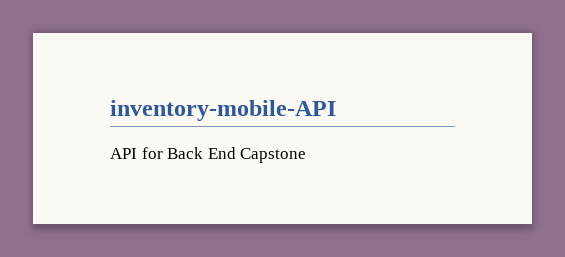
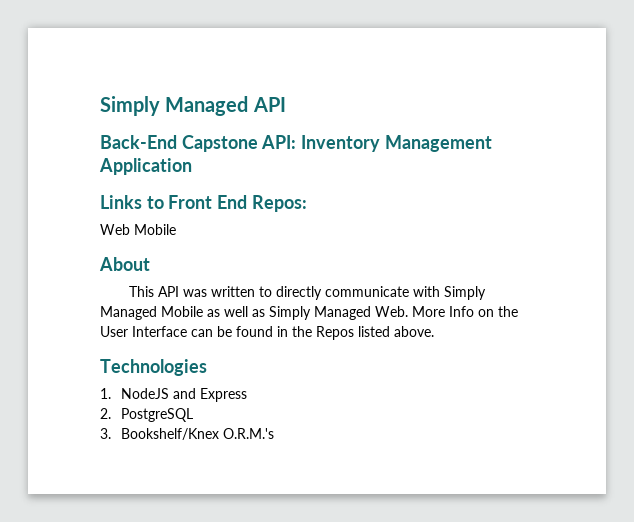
- inventory-mobile-API
- API for Back End Capstone
+ Simply Managed API
+ Back-End Capstone API: Inventory Management Application
+ Links to Front End Repos:
+ Web Mobile
+ About
+ This API was written to directly communicate with Simply Managed Mobile as well as Simply Managed Web. More Info on the User Interface can be found in the Repos listed above.
+ Technologies
+ 1. NodeJS and Express
+ 2. PostgreSQL
+ 3. Bookshelf/Knex O.R.M.'s

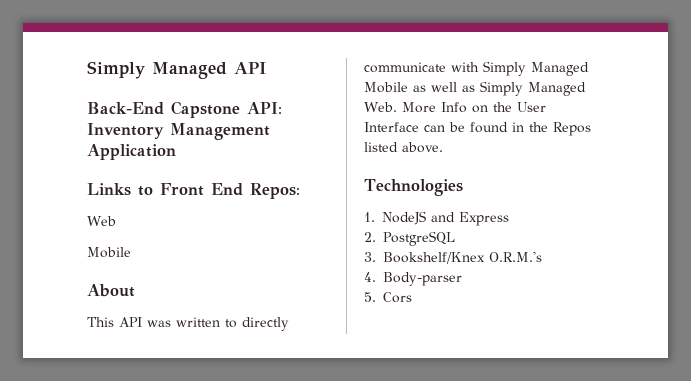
- Web Mobile
+ Web
+ Mobile
+ 4. Body-parser
+ 5. Cors

